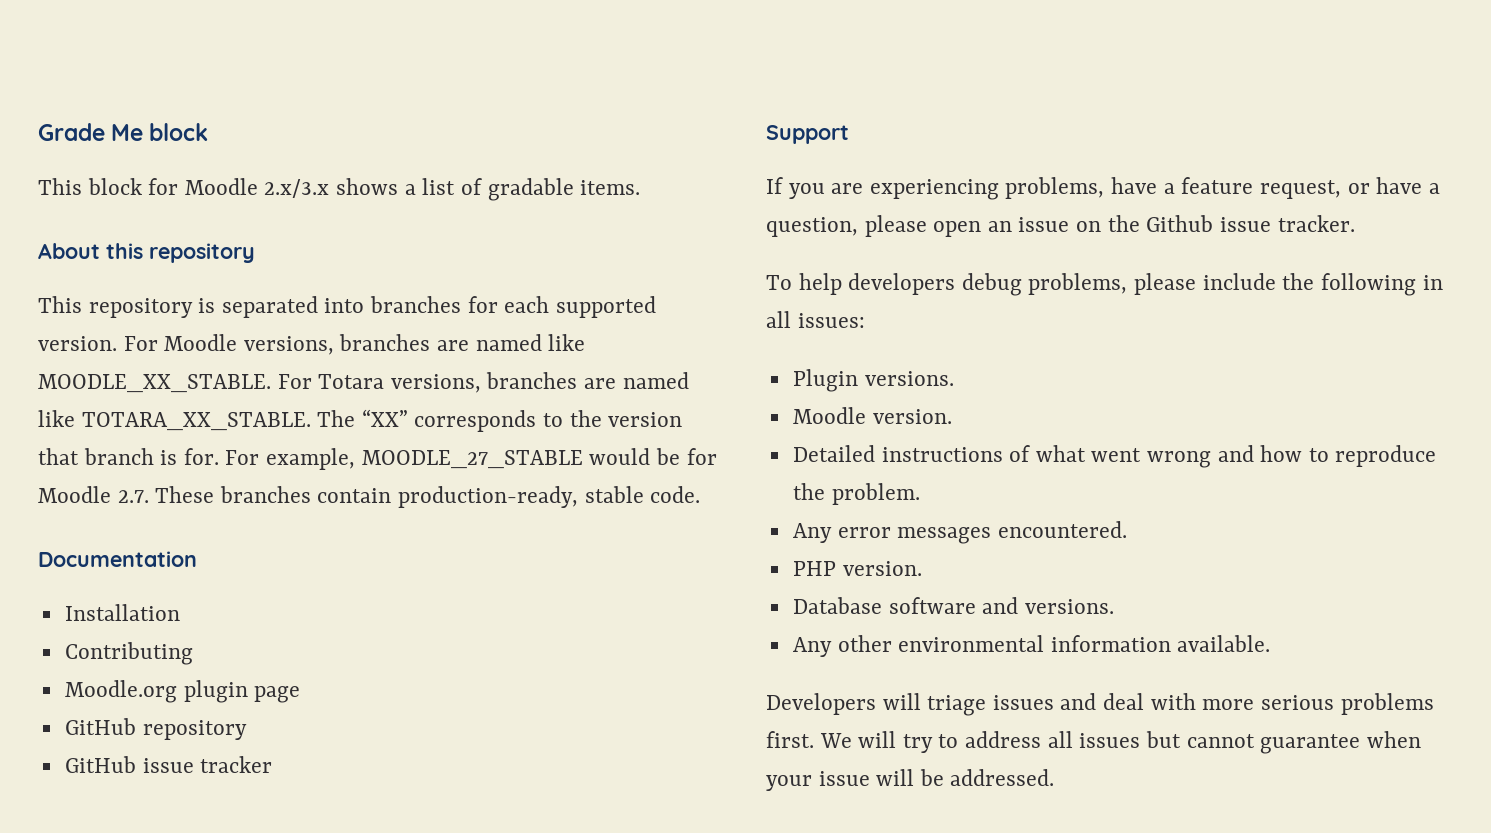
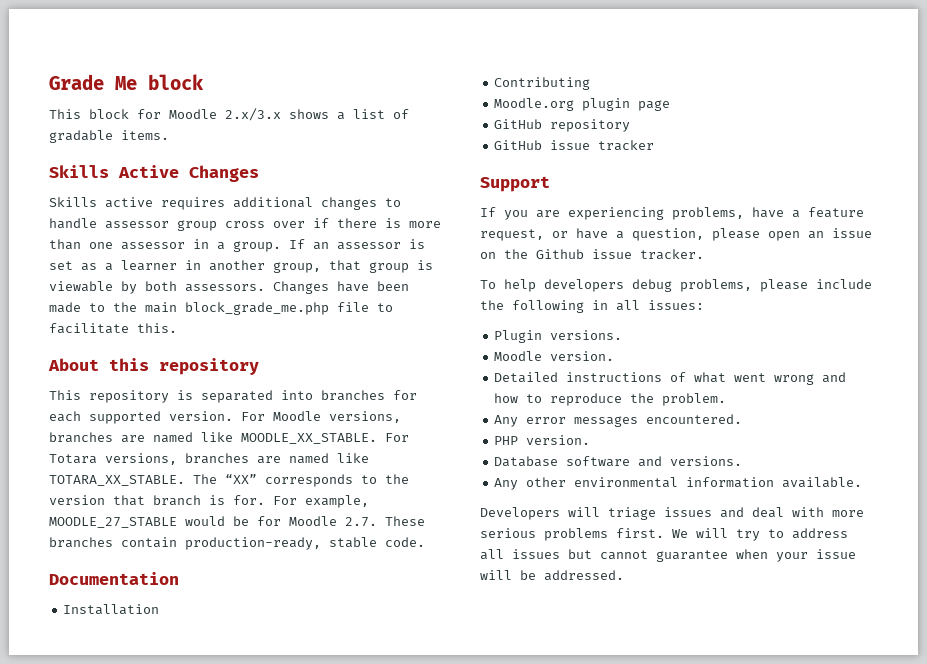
+ Skills Active Changes
+ Skills active requires additional changes to handle assessor group cross over if there is more than one assessor in a group. If an assessor is set as a learner in another group, that group is viewable by both assessors. Changes have been made to the main block_grade_me.php file to facilitate this.

